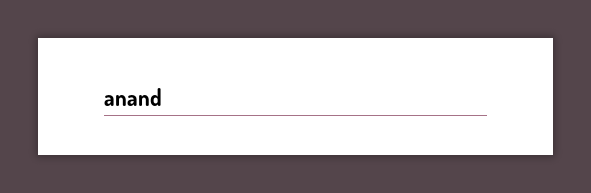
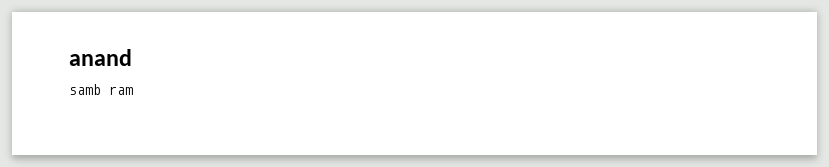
+ samb ram

